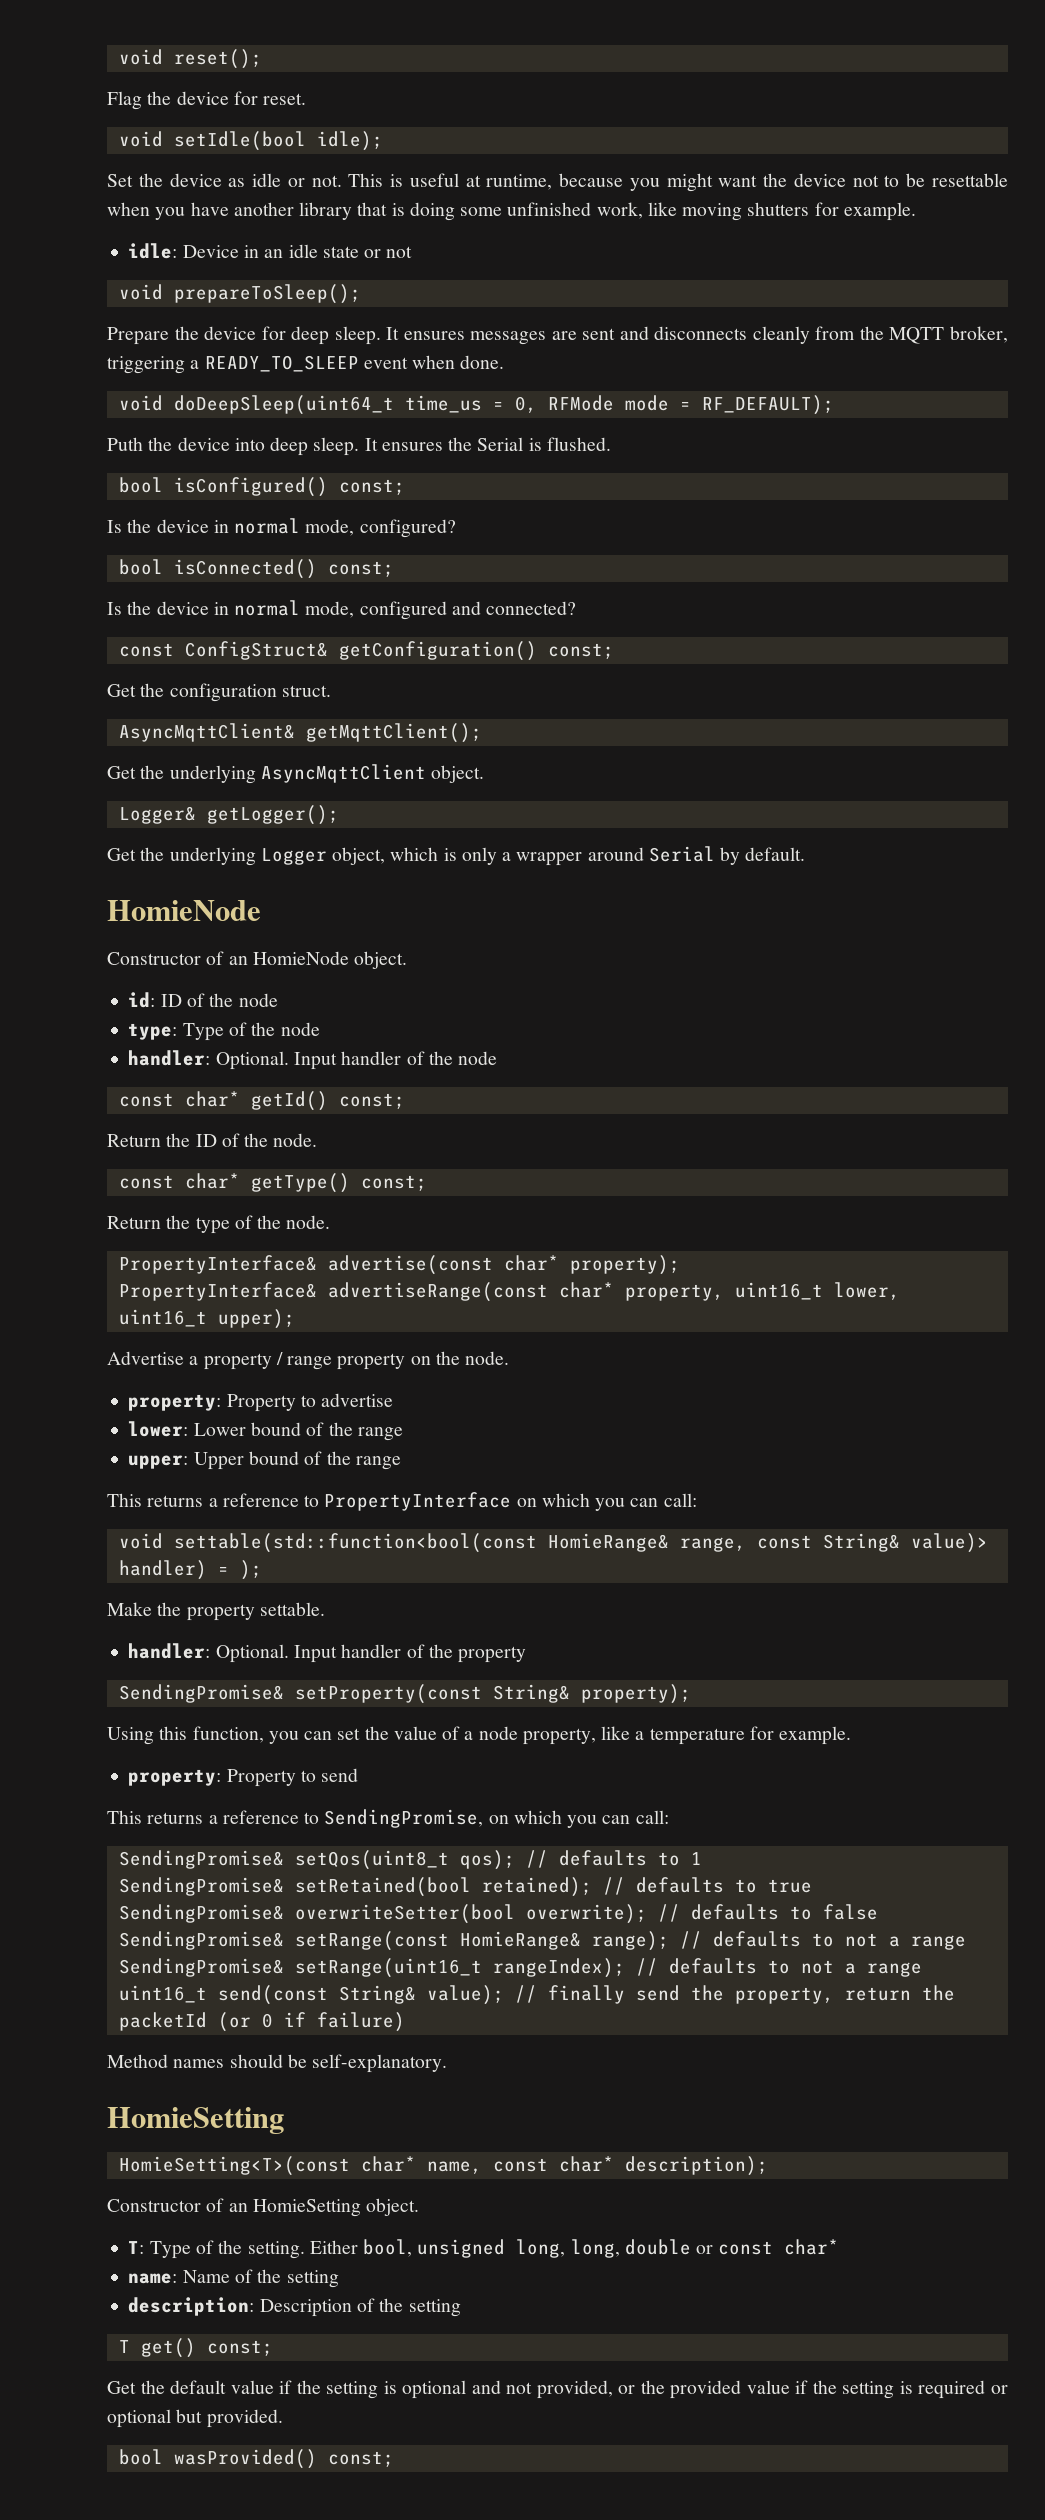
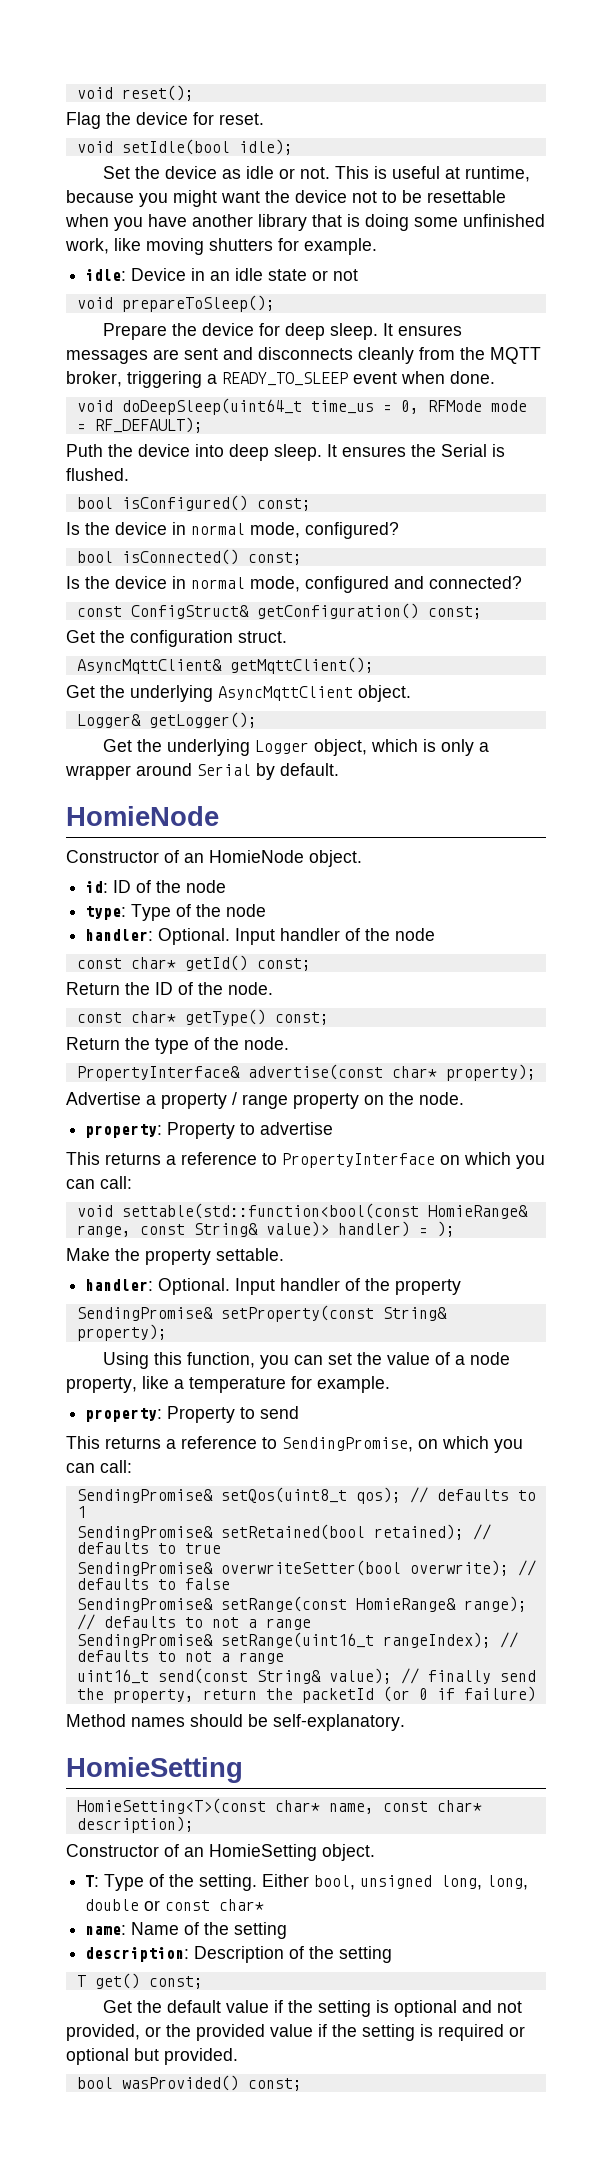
- PropertyInterface& advertiseRange(const char* property, uint16_t lower, uint16_t upper);
- lower: Lower bound of the range
- upper: Upper bound of the range

